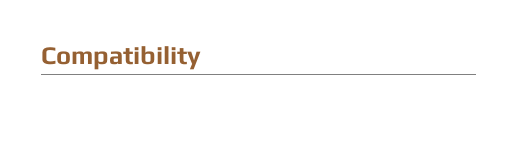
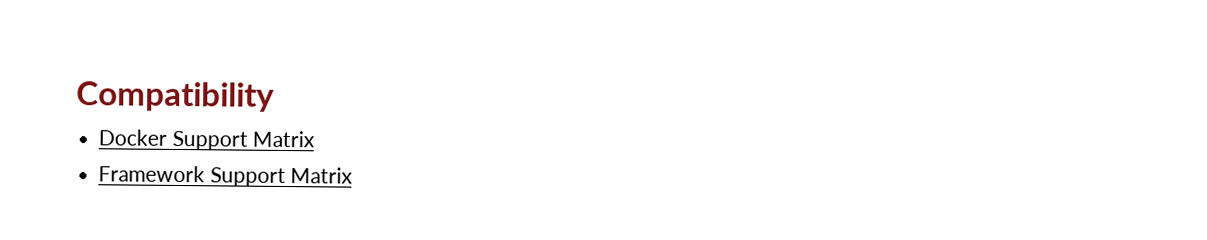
+ Docker Support Matrix
+ Framework Support Matrix

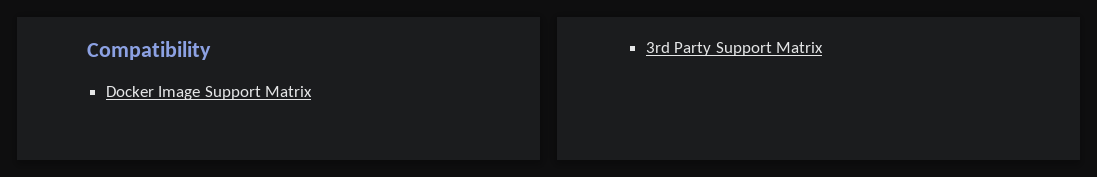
- Docker Support Matrix
+ Docker Image Support Matrix
- Framework Support Matrix
+ 3rd Party Support Matrix

